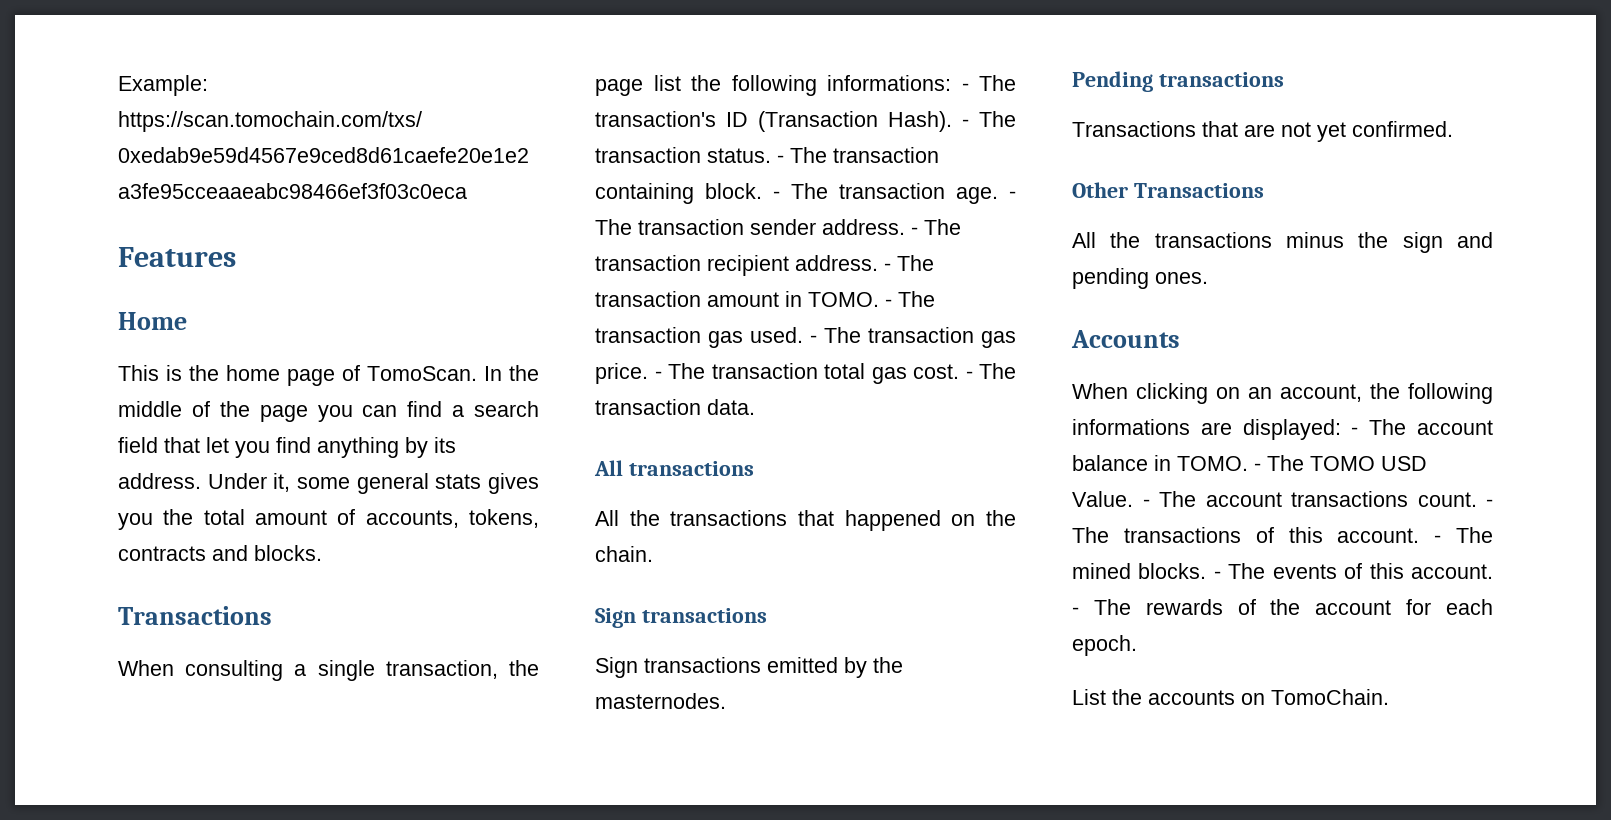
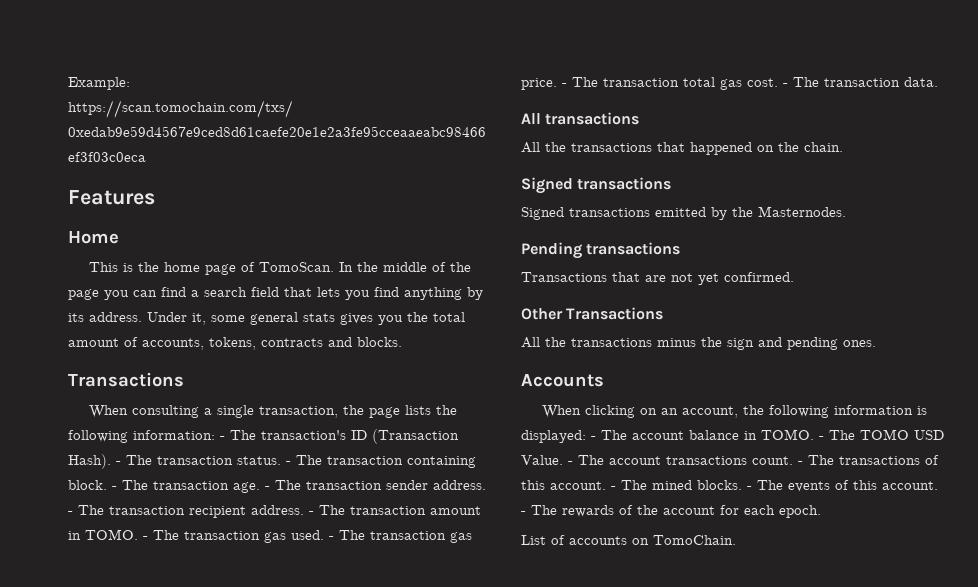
- In the middle of the page you can find a search field that let you find anything by its address.
+ In the middle of the page you can find a search field that lets you find anything by its address.
- When consulting a single transaction, the page list the following informations: - The transaction's ID (Transaction Hash).
+ When consulting a single transaction, the page lists the following information: - The transaction's ID (Transaction Hash).
  All the transactions that happened on the chain.
- Sign transactions
- Sign transactions emitted by the masternodes.
+ Signed transactions
+ Signed transactions emitted by the Masternodes.
- When clicking on an account, the following informations are displayed: - The account balance in TOMO.
+ When clicking on an account, the following information is displayed: - The account balance in TOMO.
- List the accounts on TomoChain.
+ List of accounts on TomoChain.

